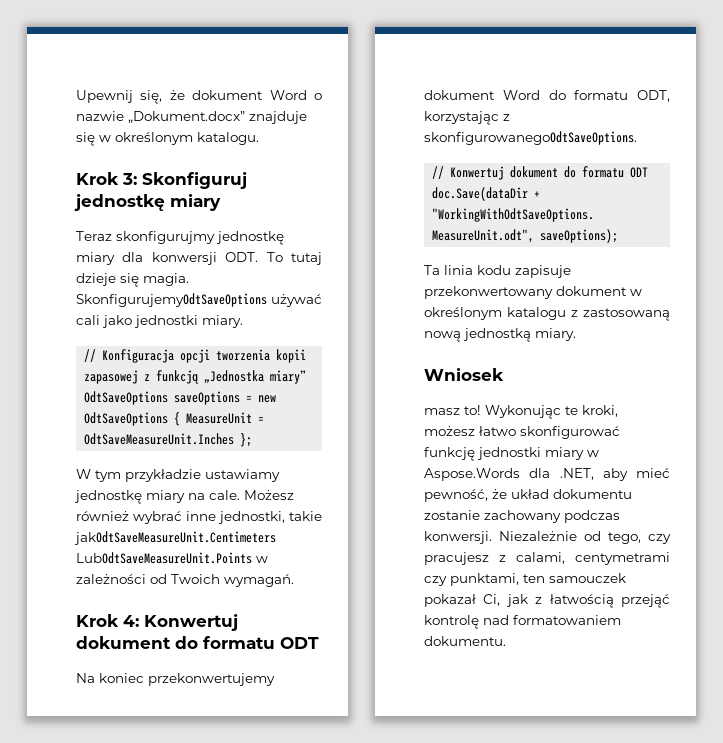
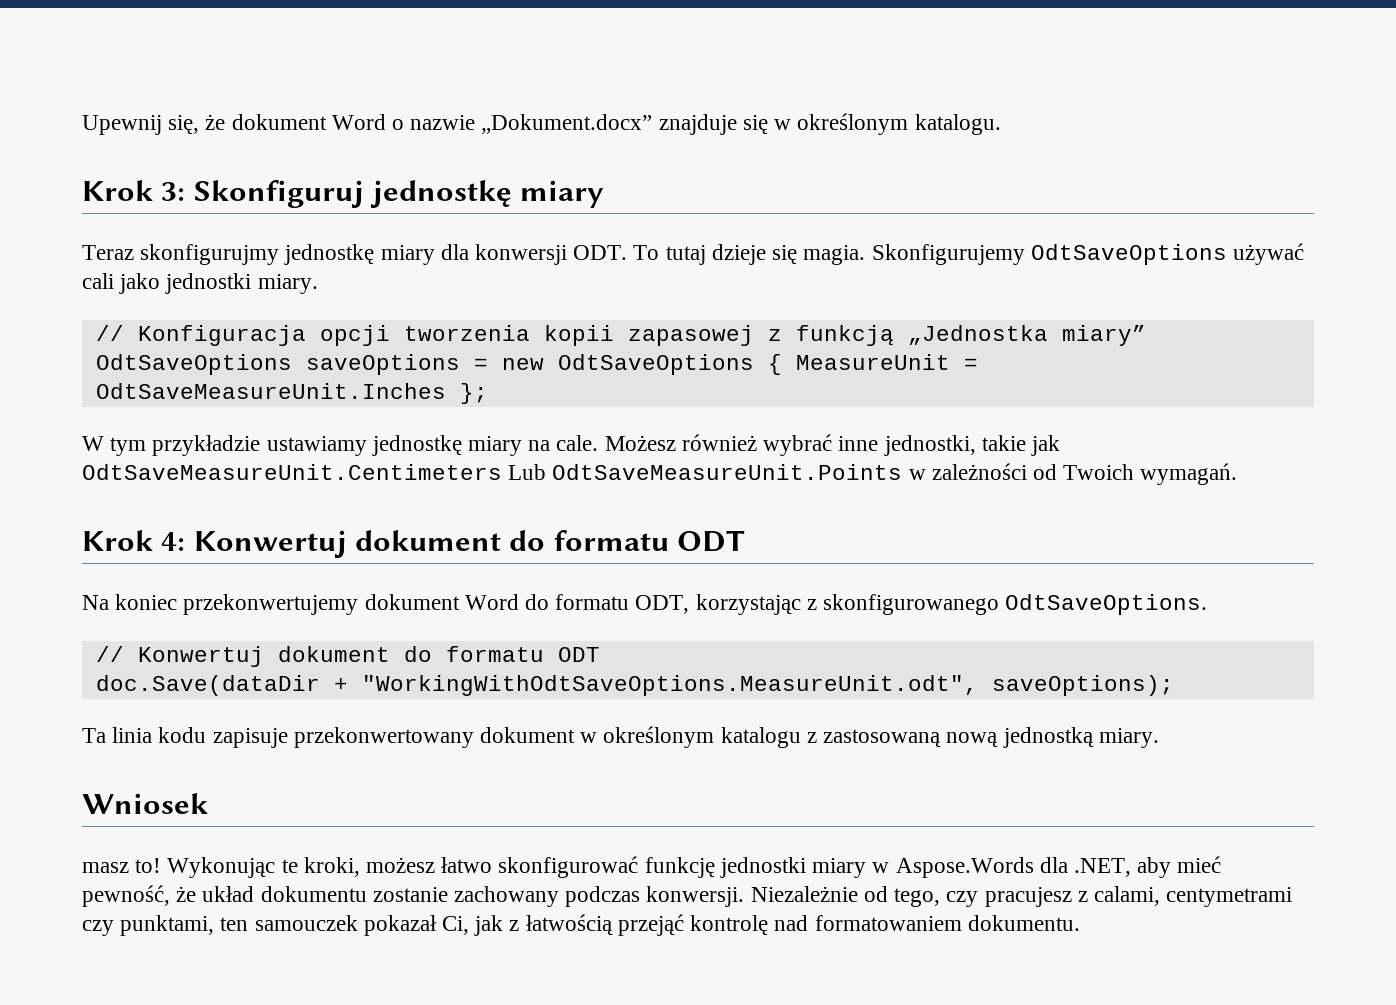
- SkonfigurujemyOdtSaveOptions używać cali jako jednostki miary.
+ Skonfigurujemy OdtSaveOptions używać cali jako jednostki miary.
- Możesz również wybrać inne jednostki, takie jakOdtSaveMeasureUnit.Centimeters LubOdtSaveMeasureUnit.Points w zależności od Twoich wymagań.
+ Możesz również wybrać inne jednostki, takie jak OdtSaveMeasureUnit.Centimeters Lub OdtSaveMeasureUnit.Points w zależności od Twoich wymagań.
- Na koniec przekonwertujemy dokument Word do formatu ODT, korzystając z skonfigurowanegoOdtSaveOptions.
+ Na koniec przekonwertujemy dokument Word do formatu ODT, korzystając z skonfigurowanego OdtSaveOptions.

